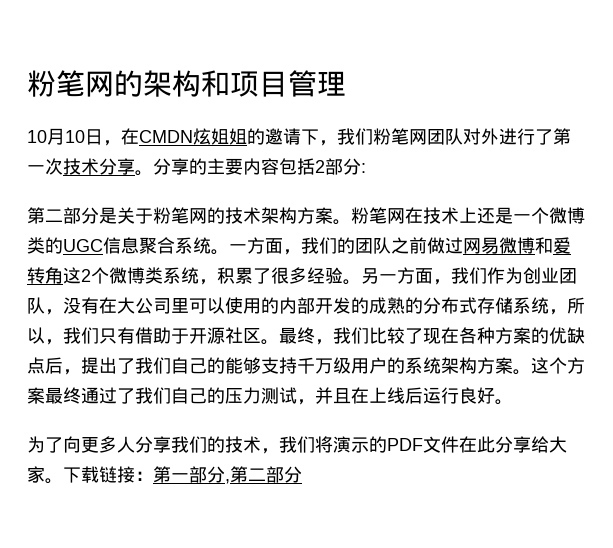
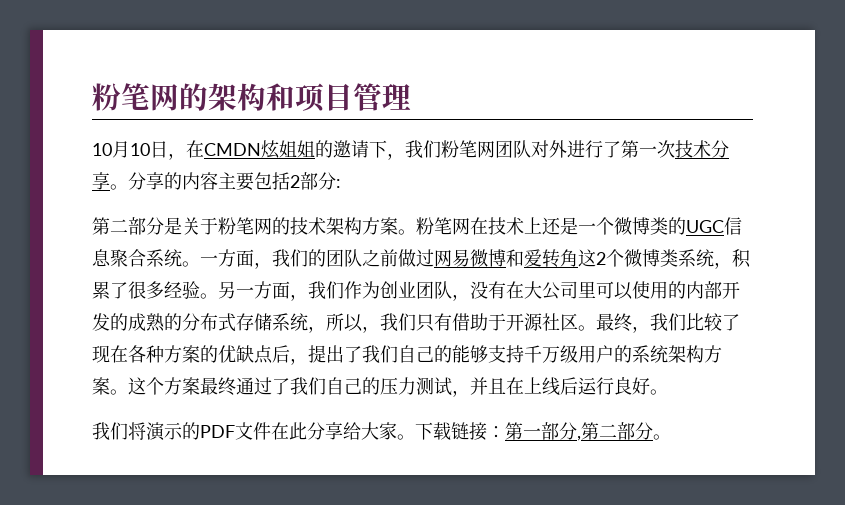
- 分享的主要内容包括2部分:
+ 分享的内容主要包括2部分:
- 为了向更多人分享我们的技术，我们将演示的PDF文件在此分享给大家。
+ 我们将演示的PDF文件在此分享给大家。
- 下载链接：第一部分,第二部分
+ 下载链接：第一部分,第二部分。

